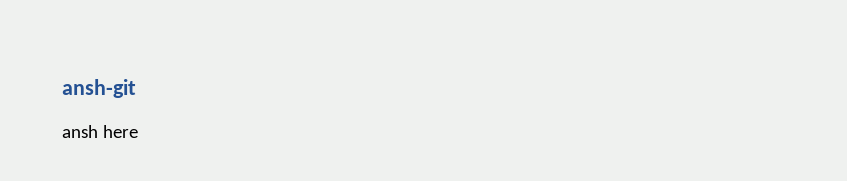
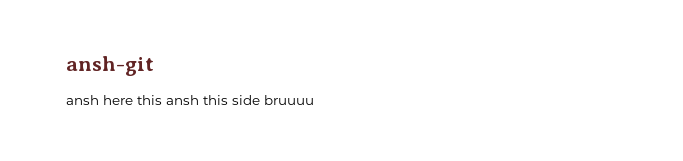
- ansh here
+ ansh here this ansh this side bruuuu

